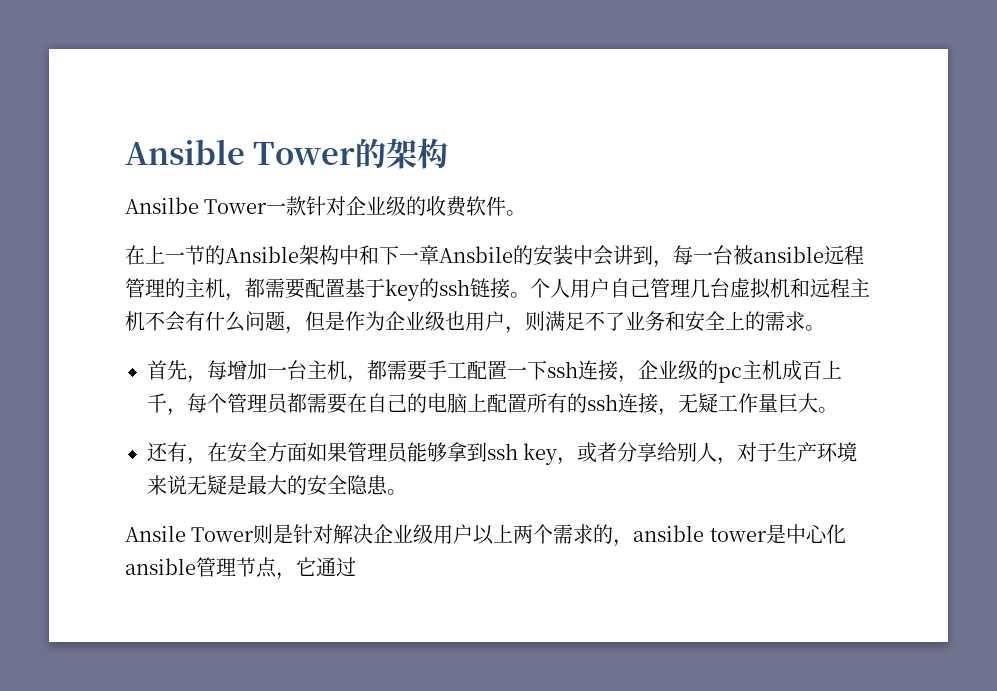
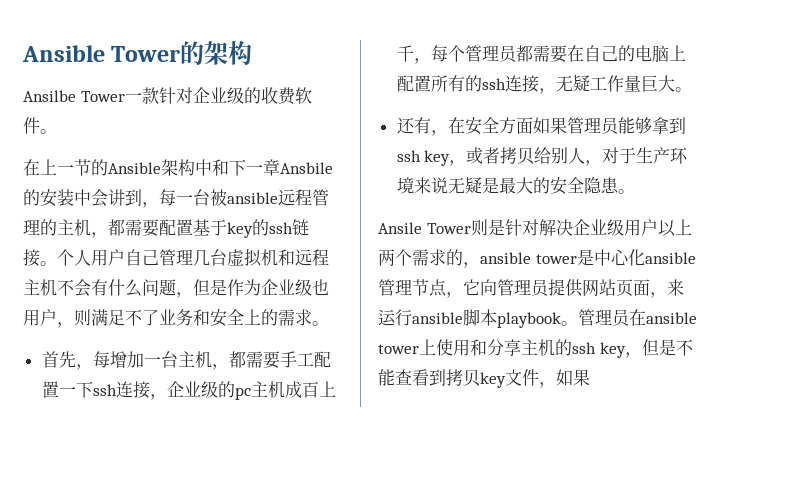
- 还有，在安全方面如果管理员能够拿到ssh key，或者分享给别人，对于生产环境来说无疑是最大的安全隐患。
+ 还有，在安全方面如果管理员能够拿到ssh key，或者拷贝给别人，对于生产环境来说无疑是最大的安全隐患。
- Ansile Tower则是针对解决企业级用户以上两个需求的，ansible tower是中心化ansible管理节点，它通过
+ Ansile Tower则是针对解决企业级用户以上两个需求的，ansible tower是中心化ansible管理节点，它向管理员提供网站页面，来运行ansible脚本playbook。管理员在ansible tower上使用和分享主机的ssh key，但是不能查看到拷贝key文件，如果

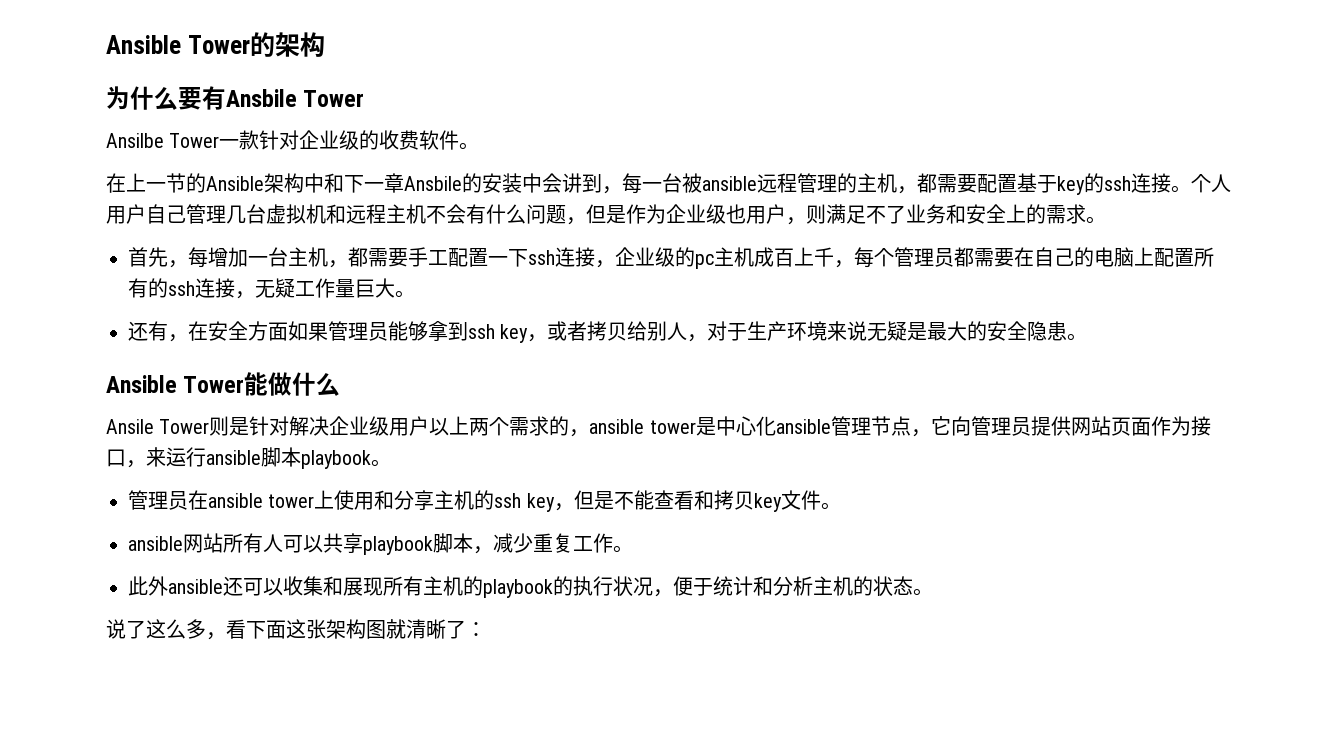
+ 为什么要有Ansbile Tower
- 在上一节的Ansible架构中和下一章Ansbile的安装中会讲到，每一台被ansible远程管理的主机，都需要配置基于key的ssh链接。
+ 在上一节的Ansible架构中和下一章Ansbile的安装中会讲到，每一台被ansible远程管理的主机，都需要配置基于key的ssh连接。
+ Ansible Tower能做什么
- Ansile Tower则是针对解决企业级用户以上两个需求的，ansible tower是中心化ansible管理节点，它向管理员提供网站页面，来运行ansible脚本playbook。管理员在ansible tower上使用和分享主机的ssh key，但是不能查看到拷贝key文件，如果
+ Ansile Tower则是针对解决企业级用户以上两个需求的，ansible tower是中心化ansible管理节点，它向管理员提供网站页面作为接口，来运行ansible脚本playbook。
+ 管理员在ansible tower上使用和分享主机的ssh key，但是不能查看和拷贝key文件。
+ ansible网站所有人可以共享playbook脚本，减少重复工作。
+ 此外ansible还可以收集和展现所有主机的playbook的执行状况，便于统计和分析主机的状态。
+ 说了这么多，看下面这张架构图就清晰了：

